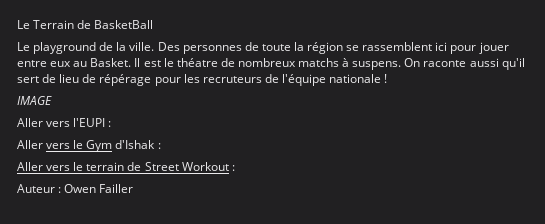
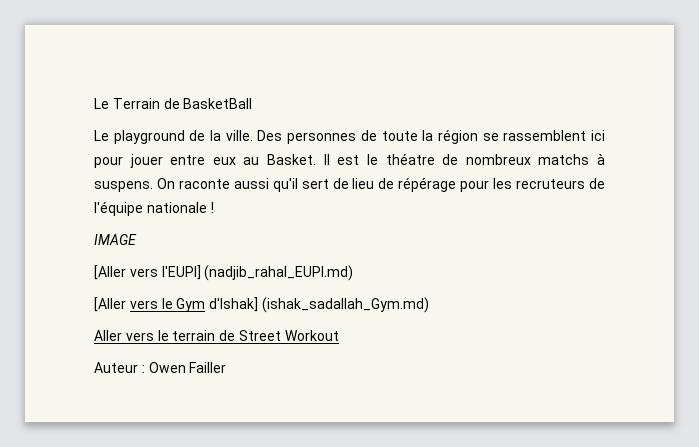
- Aller vers l'EUPI :
- Aller vers le Gym d'Ishak :
+ [Aller vers l'EUPI] (nadjib_rahal_EUPI.md)
+ [Aller vers le Gym d'Ishak] (ishak_sadallah_Gym.md)
- Aller vers le terrain de Street Workout :
+ Aller vers le terrain de Street Workout

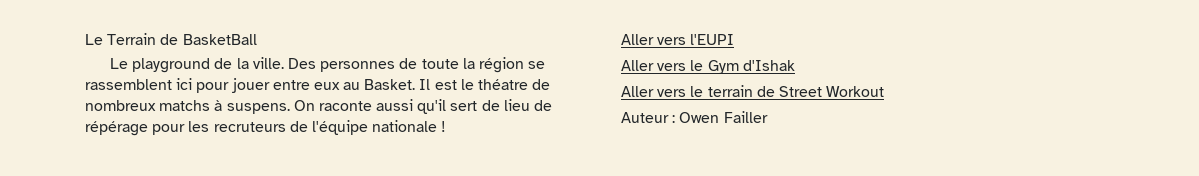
- IMAGE
- [Aller vers l'EUPI] (nadjib_rahal_EUPI.md)
- [Aller vers le Gym d'Ishak] (ishak_sadallah_Gym.md)
+ Aller vers l'EUPI
+ Aller vers le Gym d'Ishak

